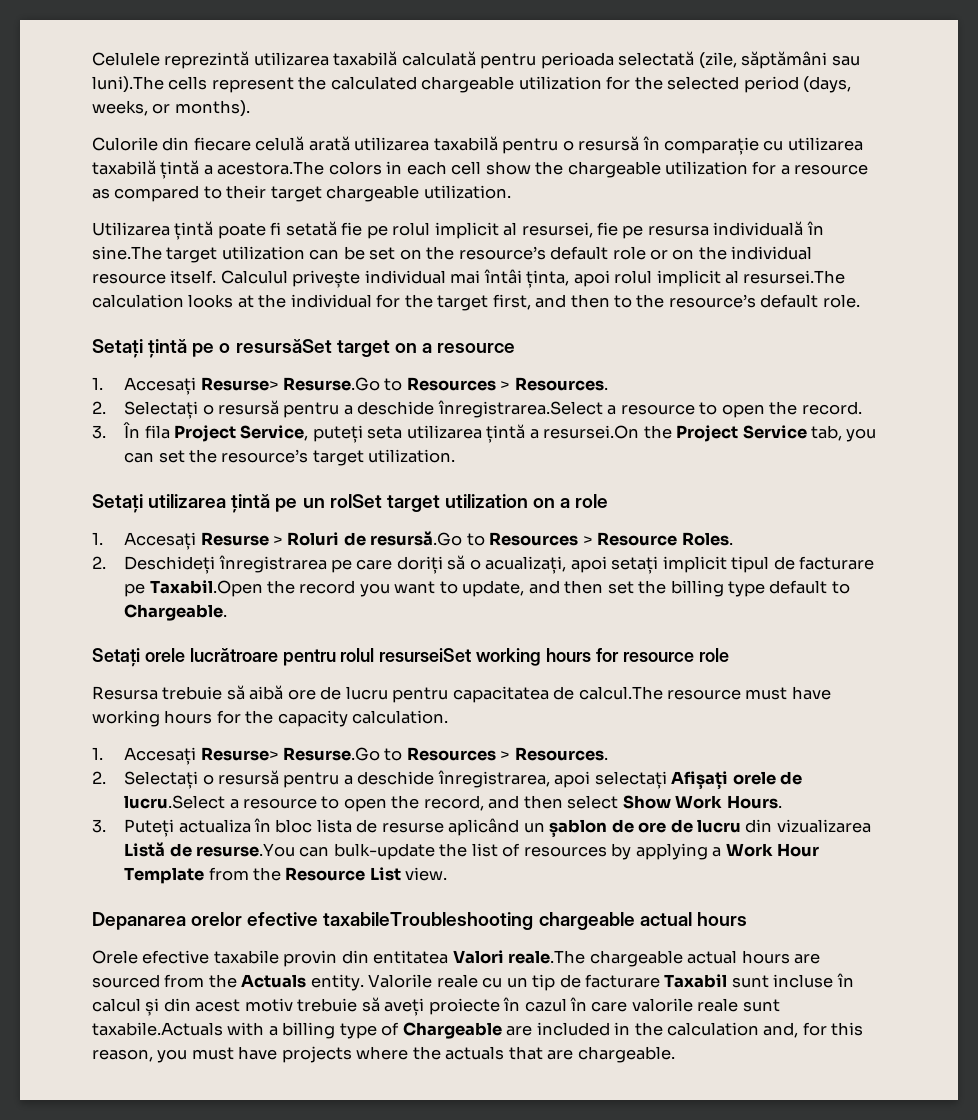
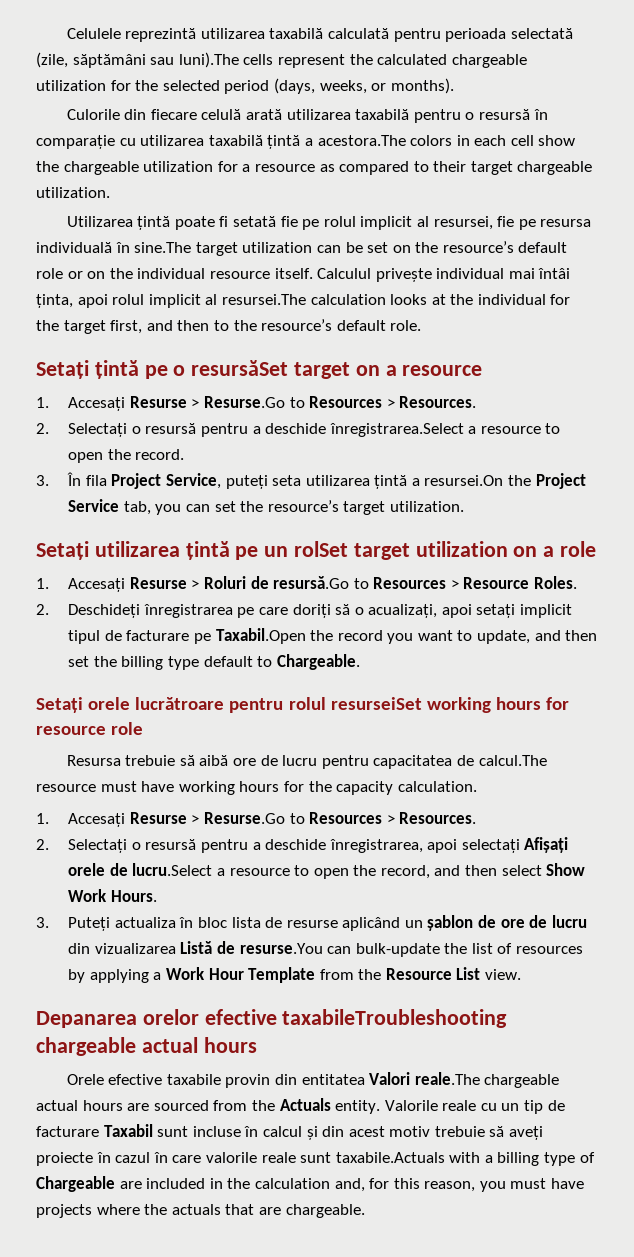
  Setați țintă pe o resursăSet target on a resource
- 1. Accesați Resurse> Resurse.Go to Resources > Resources.
+ 1. Accesați Resurse > Resurse.Go to Resources > Resources.
  Resursa trebuie să aibă ore de lucru pentru capacitatea de calcul.The resource must have working hours for the capacity calculation.
- 1. Accesați Resurse> Resurse.Go to Resources > Resources.
+ 1. Accesați Resurse > Resurse.Go to Resources > Resources.

